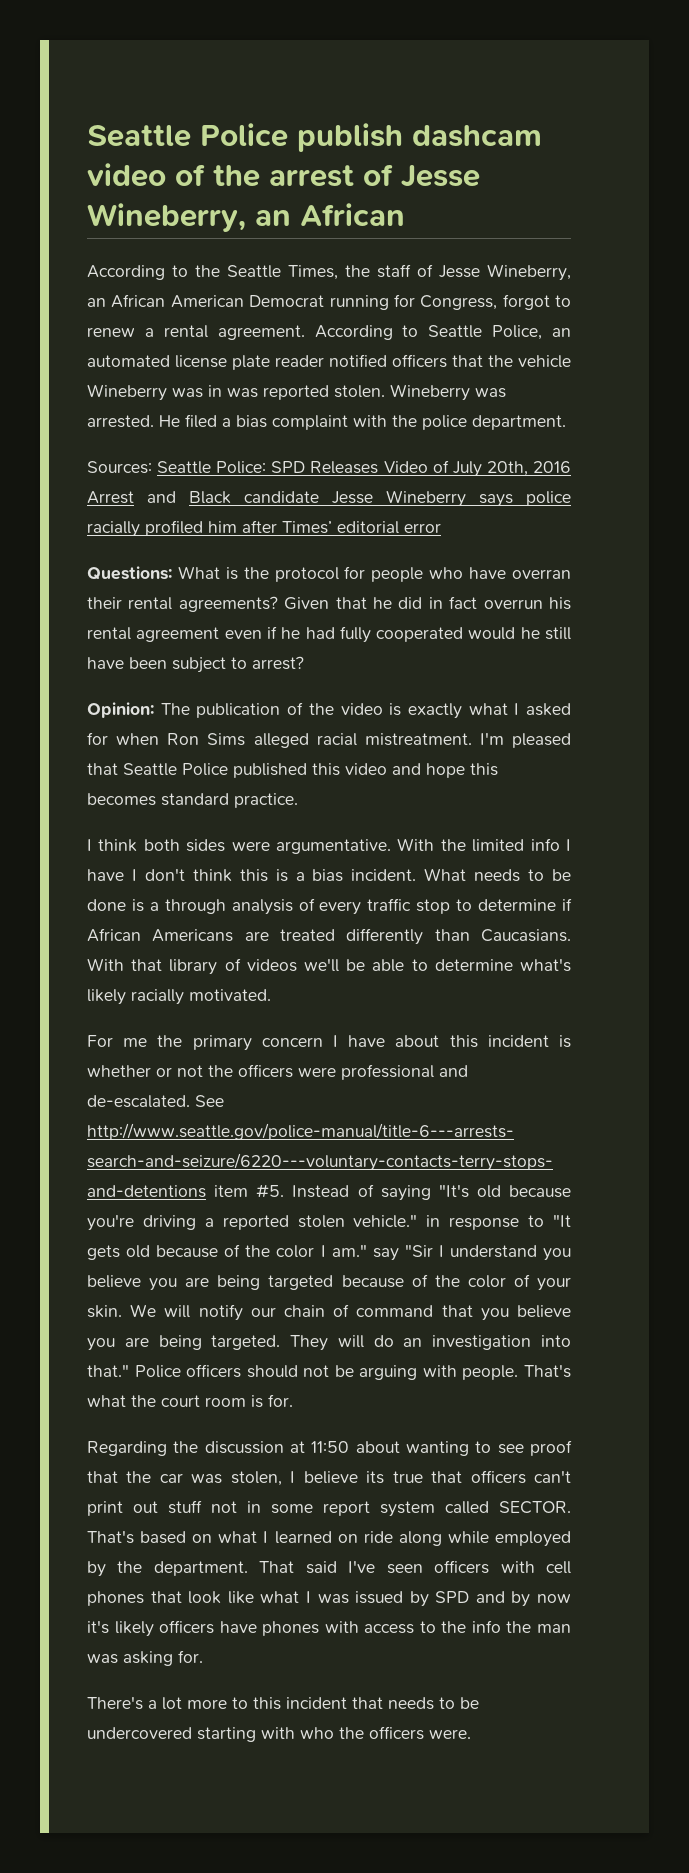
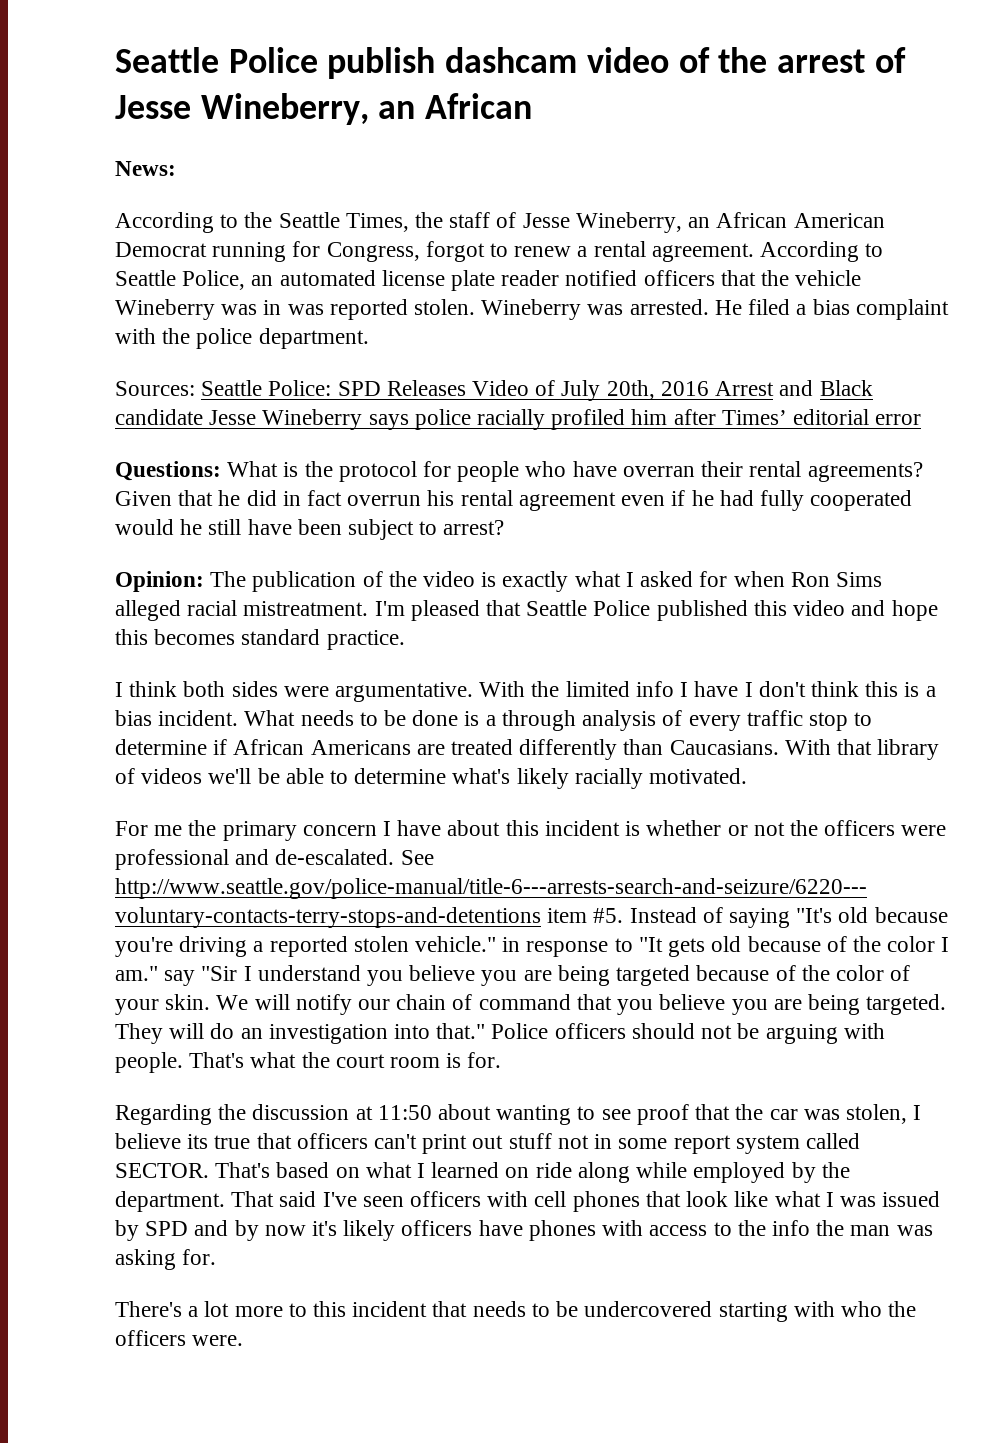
+ News:

